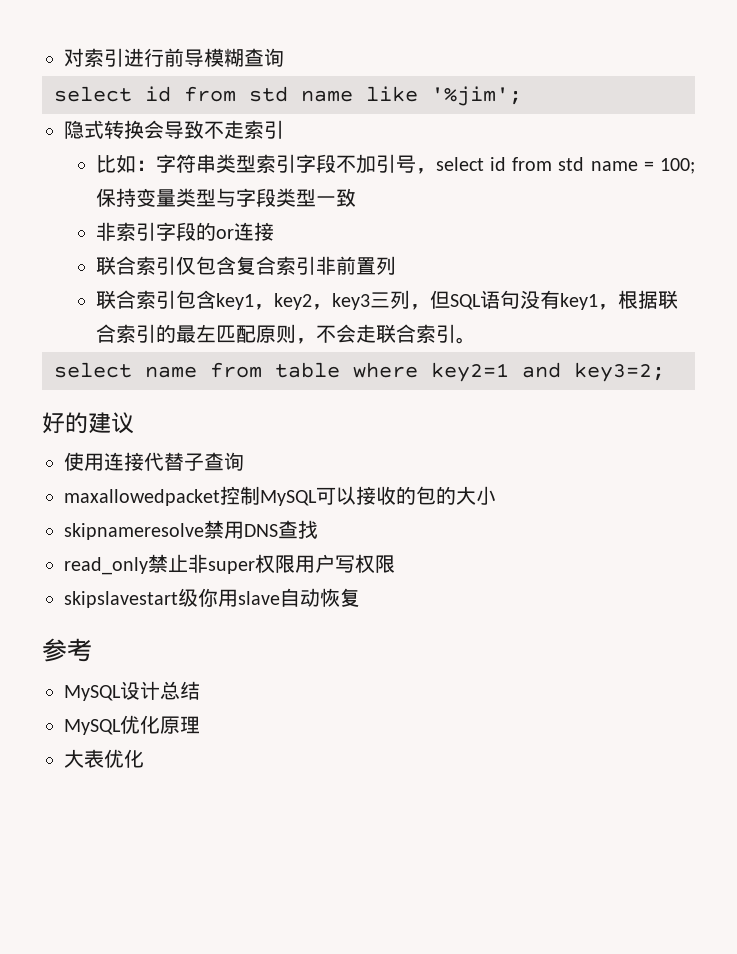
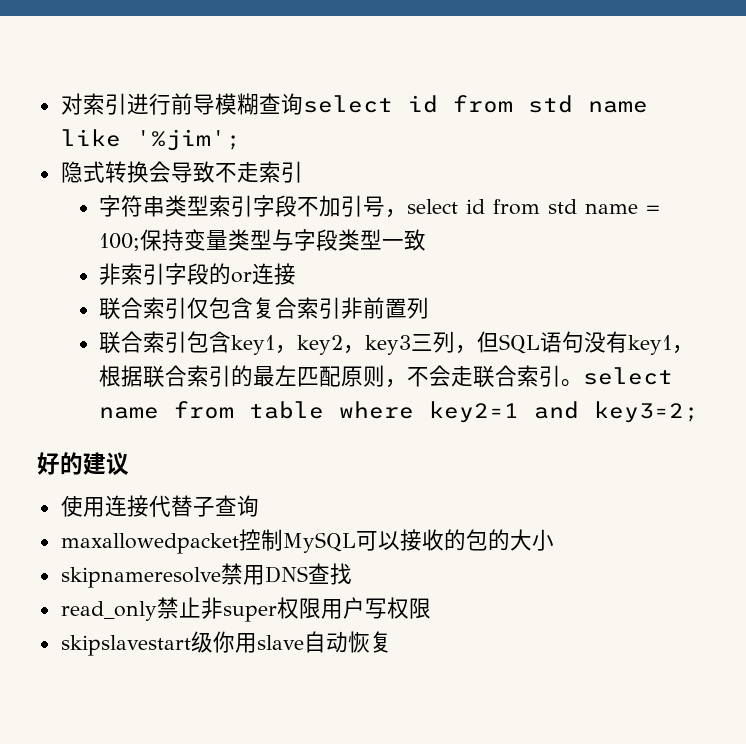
- 对索引进行前导模糊查询
- select id from std name like '%jim';
+ 对索引进行前导模糊查询select id from std name like '%jim';
- 比如：字符串类型索引字段不加引号，select id from std name = 100;保持变量类型与字段类型一致
+ 字符串类型索引字段不加引号，select id from std name = 100;保持变量类型与字段类型一致
- 联合索引包含key1，key2，key3三列，但SQL语句没有key1，根据联合索引的最左匹配原则，不会走联合索引。
- select name from table where key2=1 and key3=2;
+ 联合索引包含key1，key2，key3三列，但SQL语句没有key1，根据联合索引的最左匹配原则，不会走联合索引。select name from table where key2=1 and key3=2;
- 参考
- MySQL设计总结
- MySQL优化原理
- 大表优化

